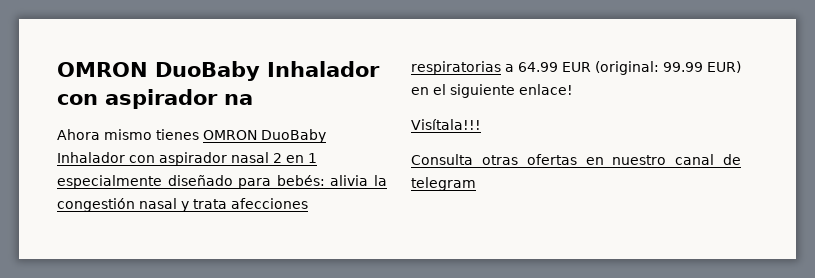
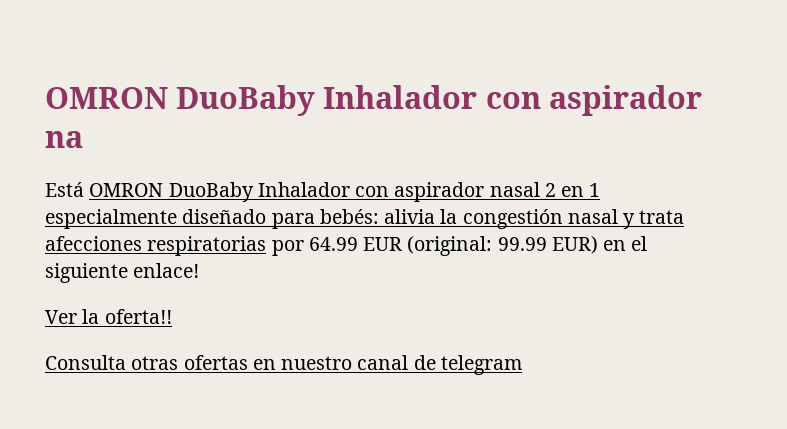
- Ahora mismo tienes OMRON DuoBaby Inhalador con aspirador nasal 2 en 1 especialmente diseñado para bebés: alivia la congestión nasal y trata afecciones respiratorias a 64.99 EUR (original: 99.99 EUR) en el siguiente enlace!
+ Está OMRON DuoBaby Inhalador con aspirador nasal 2 en 1 especialmente diseñado para bebés: alivia la congestión nasal y trata afecciones respiratorias por 64.99 EUR (original: 99.99 EUR) en el siguiente enlace!
- Visítala!!!
+ Ver la oferta!!

